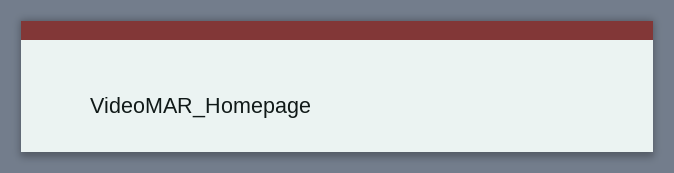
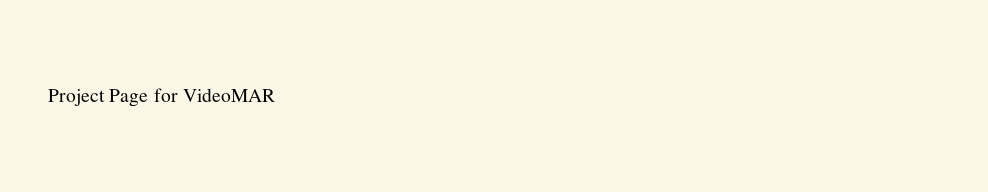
- VideoMAR_Homepage
+ Project Page for VideoMAR

